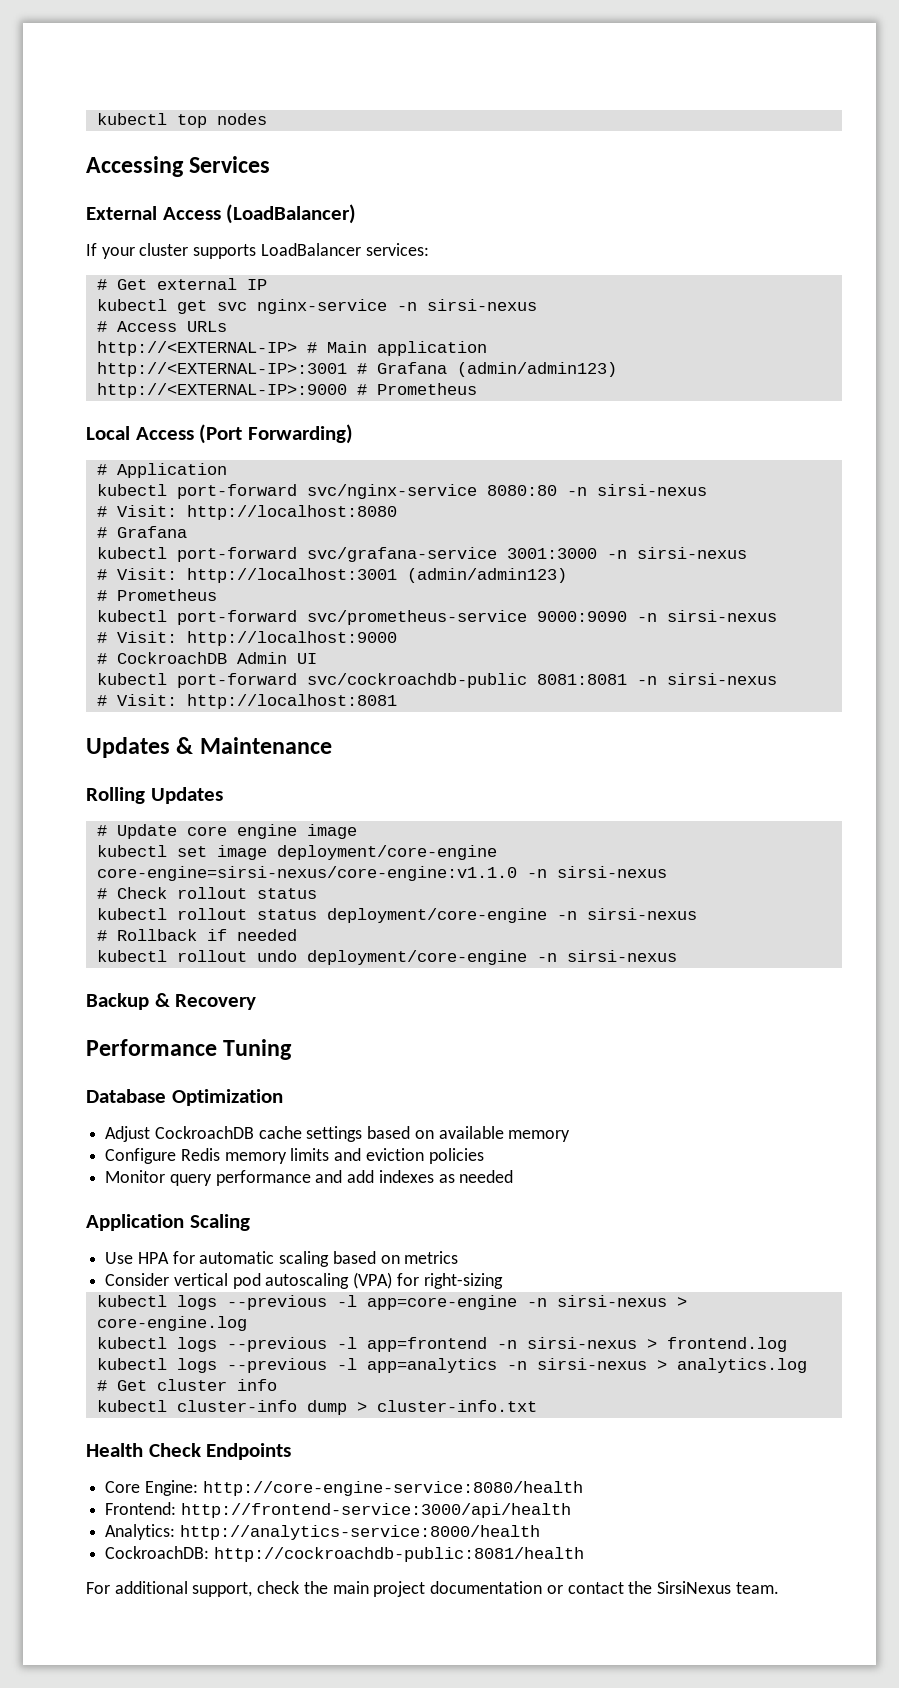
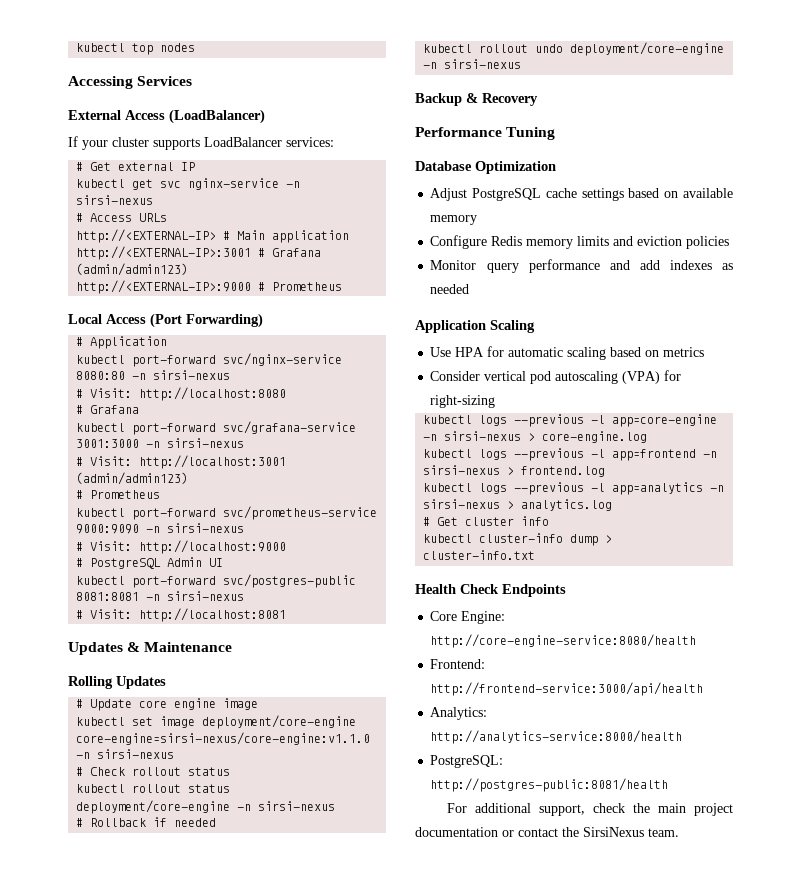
- # CockroachDB Admin UI
+ # PostgreSQL Admin UI
- kubectl port-forward svc/cockroachdb-public 8081:8081 -n sirsi-nexus
+ kubectl port-forward svc/postgres-public 8081:8081 -n sirsi-nexus
- Adjust CockroachDB cache settings based on available memory
+ Adjust PostgreSQL cache settings based on available memory
- CockroachDB: http://cockroachdb-public:8081/health
+ PostgreSQL: http://postgres-public:8081/health

